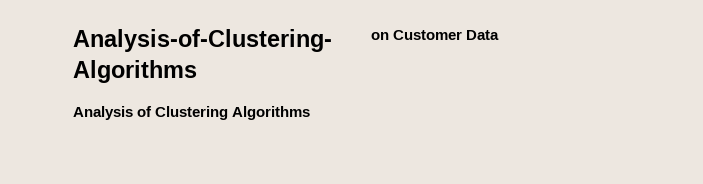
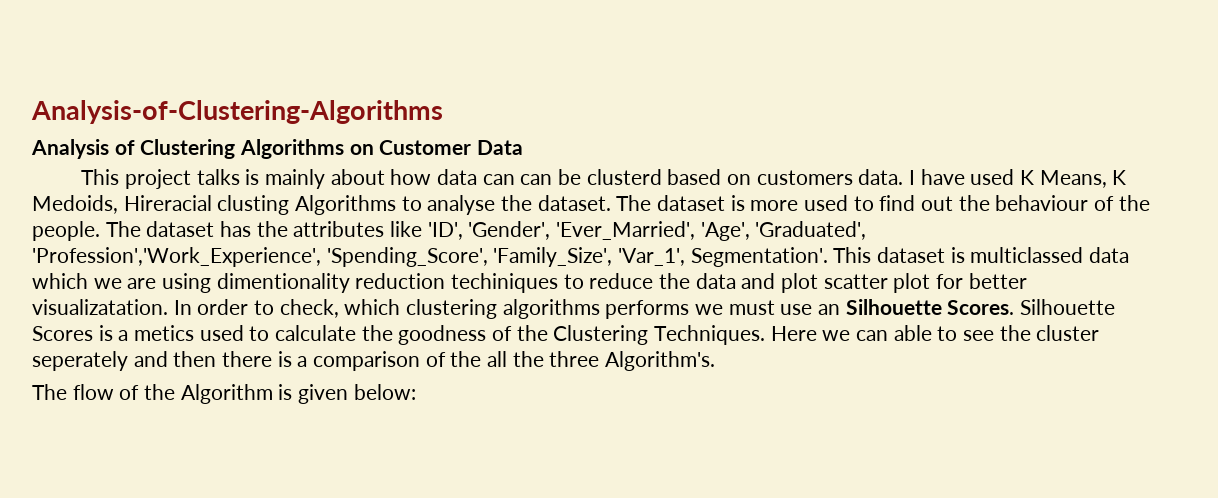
+ This project talks is mainly about how data can can be clusterd based on customers data. I have used K Means, K Medoids, Hireracial clusting Algorithms to analyse the dataset. The dataset is more used to find out the behaviour of the people. The dataset has the attributes like 'ID', 'Gender', 'Ever_Married', 'Age', 'Graduated', 'Profession','Work_Experience', 'Spending_Score', 'Family_Size', 'Var_1', Segmentation'. This dataset is multiclassed data which we are using dimentionality reduction techiniques to reduce the data and plot scatter plot for better visualizatation. In order to check, which clustering algorithms performs we must use an Silhouette Scores. Silhouette Scores is a metics used to calculate the goodness of the Clustering Techniques. Here we can able to see the cluster seperately and then there is a comparison of the all the three Algorithm's.
+ The flow of the Algorithm is given below:

